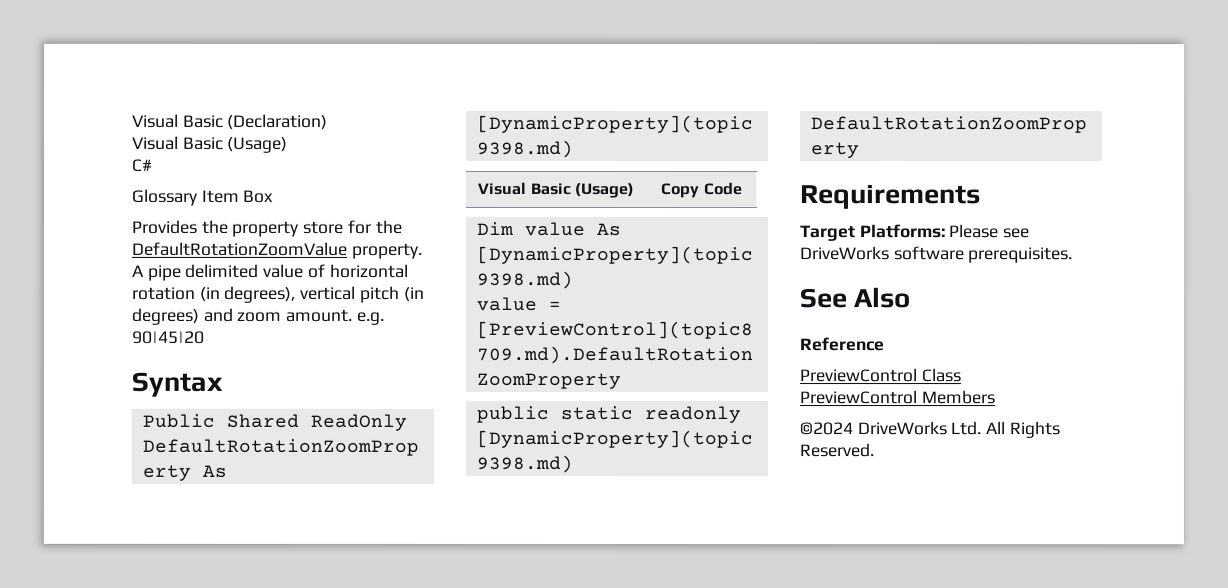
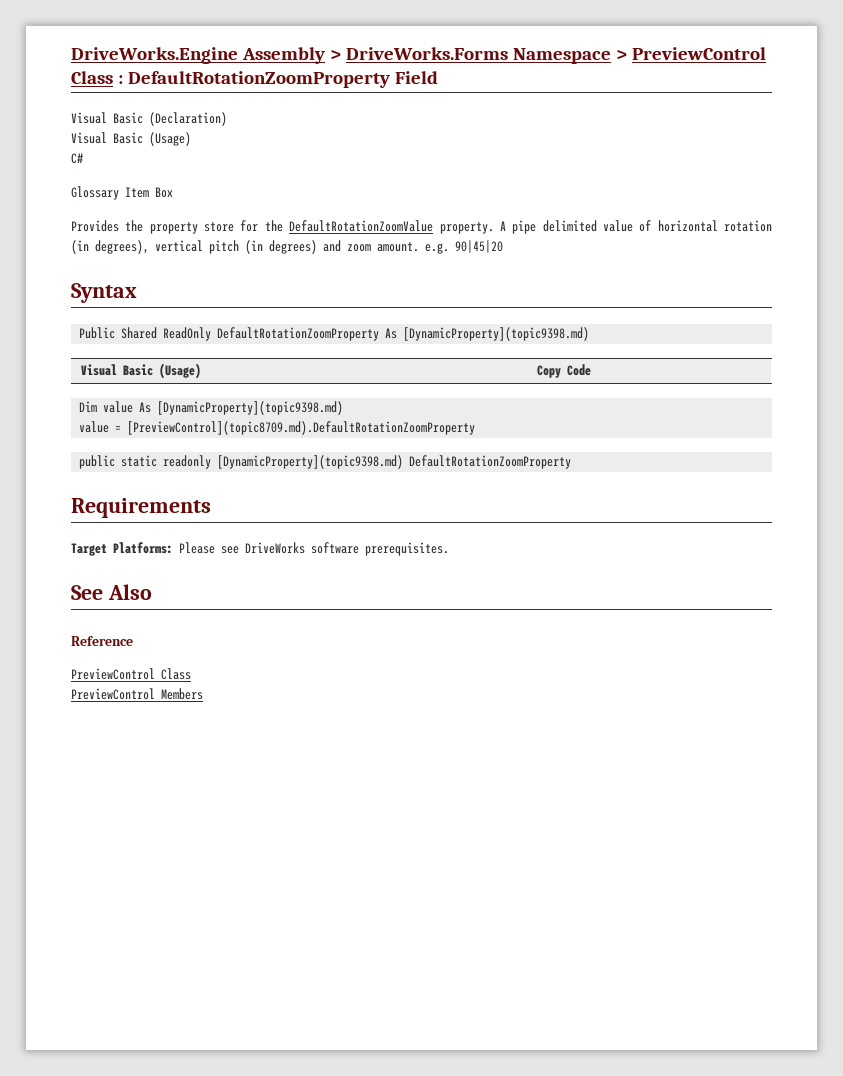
+ DriveWorks.Engine Assembly > DriveWorks.Forms Namespace > PreviewControl Class : DefaultRotationZoomProperty Field
- ©2024 DriveWorks Ltd. All Rights Reserved.

